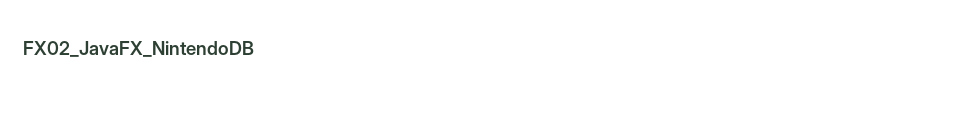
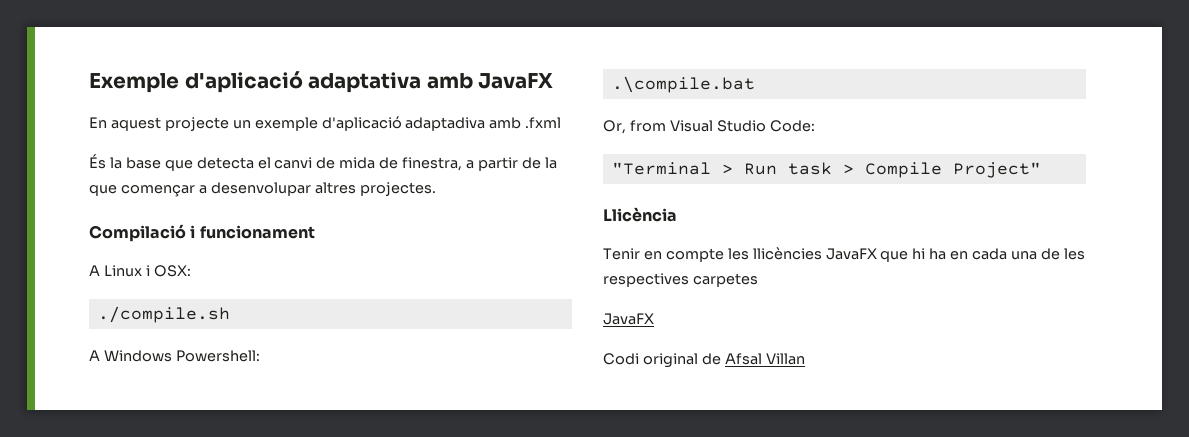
- FX02_JavaFX_NintendoDB
+ Exemple d'aplicació adaptativa amb JavaFX
+ En aquest projecte un exemple d'aplicació adaptadiva amb .fxml
+ És la base que detecta el canvi de mida de finestra, a partir de la que començar a desenvolupar altres projectes.
+ Compilació i funcionament
+ A Linux i OSX:
+ ./compile.sh
+ A Windows Powershell:
+ .\compile.bat
+ Or, from Visual Studio Code:
+ "Terminal > Run task > Compile Project"
+ Llicència
+ Tenir en compte les llicències JavaFX que hi ha en cada una de les respectives carpetes
+ JavaFX
+ Codi original de Afsal Villan

